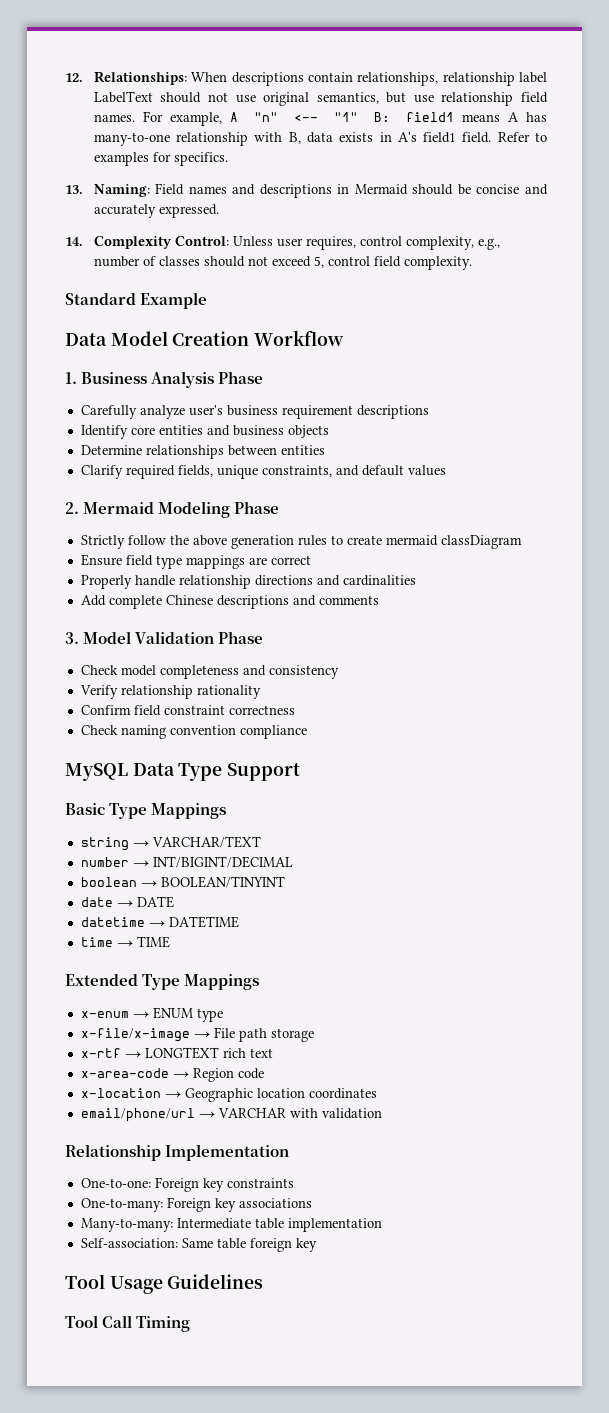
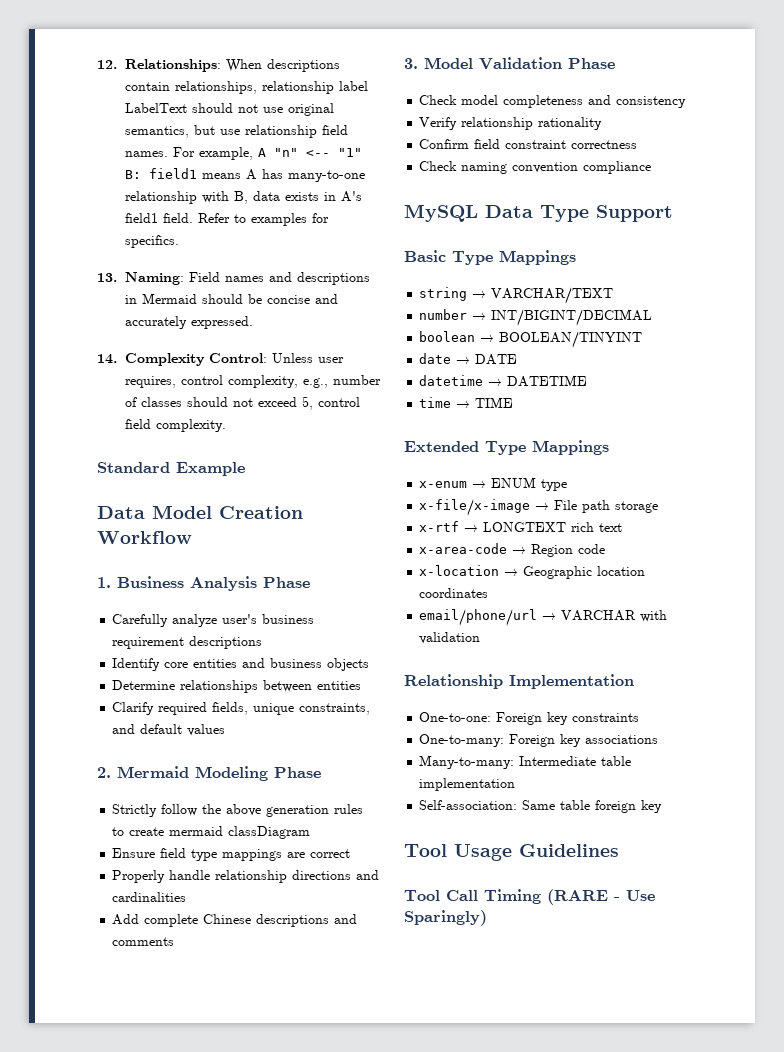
- Tool Call Timing
+ Tool Call Timing (RARE - Use Sparingly)

